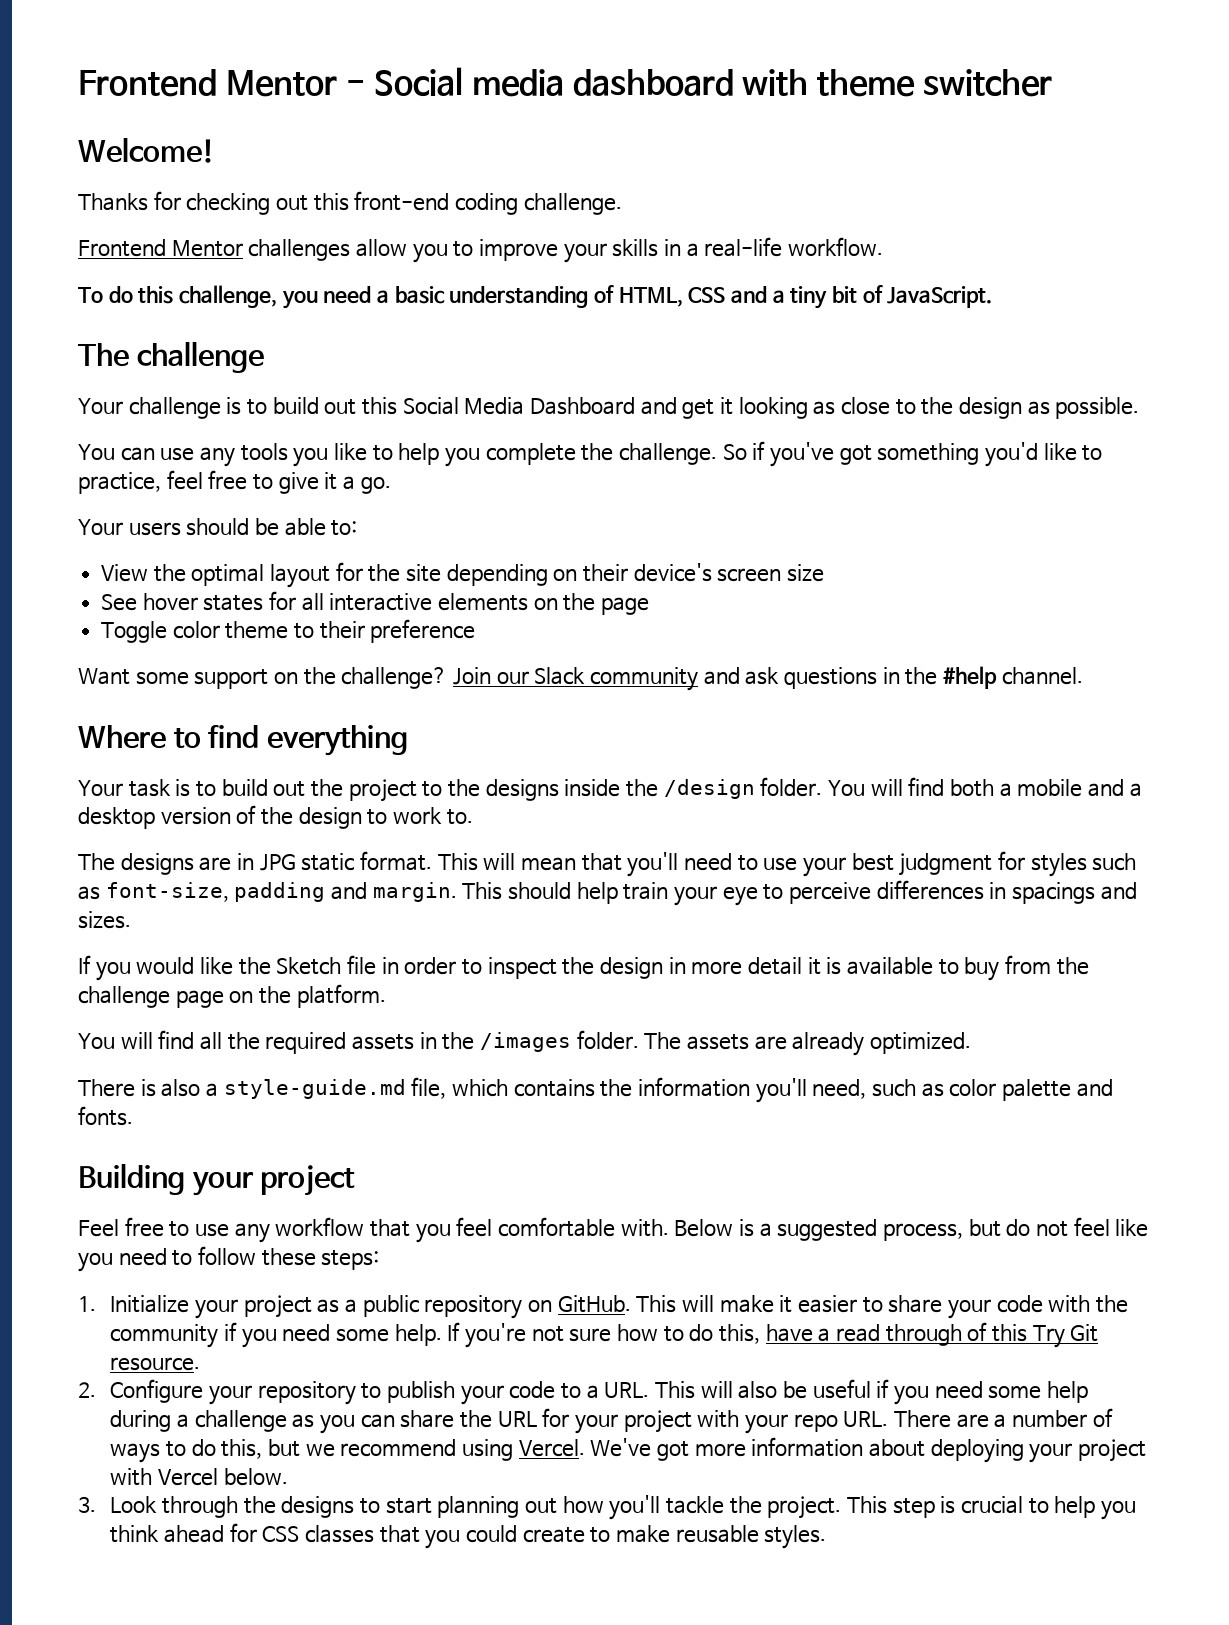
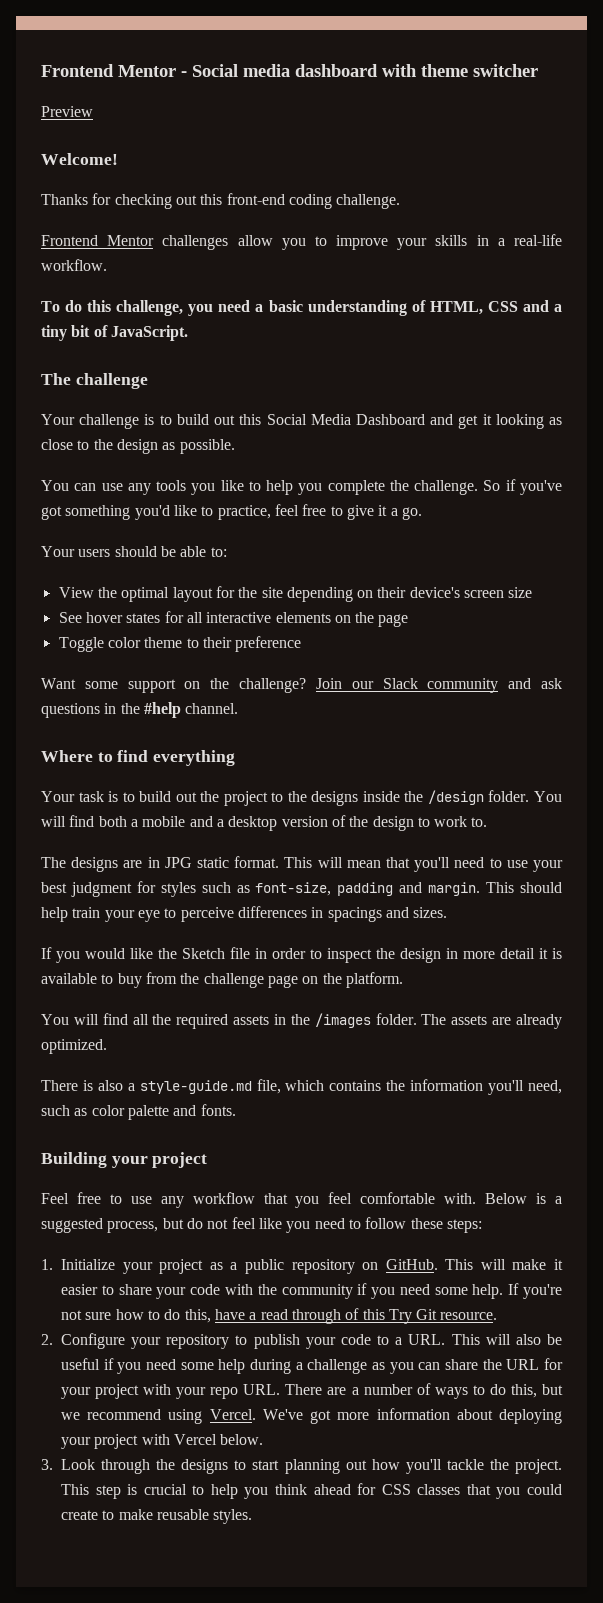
+ Preview

